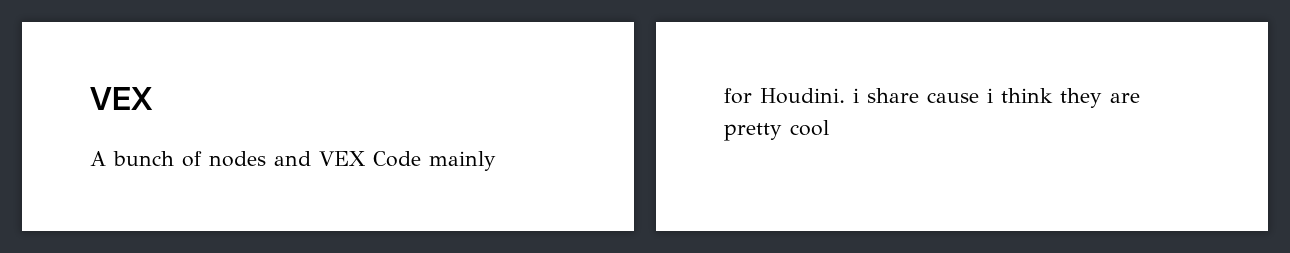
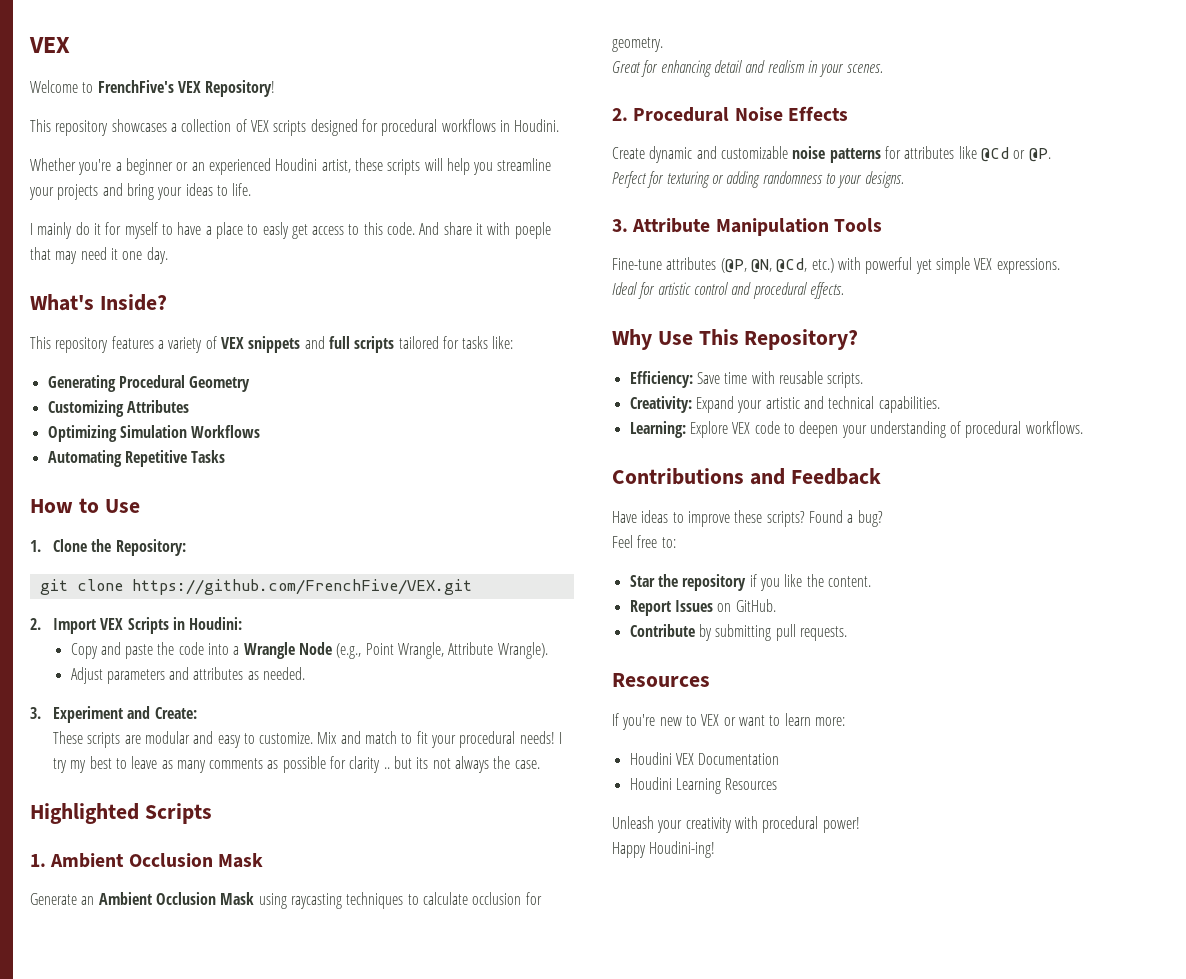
- A bunch of nodes and VEX Code mainly for Houdini. i share cause i think they are pretty cool
+ Welcome to FrenchFive's VEX Repository!
+ This repository showcases a collection of VEX scripts designed for procedural workflows in Houdini.
+ Whether you're a beginner or an experienced Houdini artist, these scripts will help you streamline your projects and bring your ideas to life.
+ I mainly do it for myself to have a place to easly get access to this code. And share it with poeple that may need it one day.
+ What's Inside?
+ This repository features a variety of VEX snippets and full scripts tailored for tasks like:
+ Generating Procedural Geometry
+ Customizing Attributes
+ Optimizing Simulation Workflows
+ Automating Repetitive Tasks
+ How to Use
+ 1. Clone the Repository:
+ git clone https://github.com/FrenchFive/VEX.git
+ 2. Import VEX Scripts in Houdini:
+ Copy and paste the code into a Wrangle Node (e.g., Point Wrangle, Attribute Wrangle).
+ Adjust parameters and attributes as needed.
+ 3. Experiment and Create:
+ These scripts are modular and easy to customize. Mix and match to fit your procedural needs! I try my best to leave as many comments as possible for clarity .. but its not always the case.
+ Highlighted Scripts
+ 1. Ambient Occlusion Mask
+ Generate an Ambient Occlusion Mask using raycasting techniques to calculate occlusion for geometry.
+ Great for enhancing detail and realism in your scenes.
+ 2. Procedural Noise Effects
+ Create dynamic and customizable noise patterns for attributes like @Cd or @P.
+ Perfect for texturing or adding randomness to your designs.
+ 3. Attribute Manipulation Tools
+ Fine-tune attributes (@P, @N, @Cd, etc.) with powerful yet simple VEX expressions.
+ Ideal for artistic control and procedural effects.
+ Why Use This Repository?
+ Efficiency: Save time with reusable scripts.
+ Creativity: Expand your artistic and technical capabilities.
+ Learning: Explore VEX code to deepen your understanding of procedural workflows.
+ Contributions and Feedback
+ Have ideas to improve these scripts? Found a bug?
+ Feel free to:
+ Star the repository if you like the content.
+ Report Issues on GitHub.
+ Contribute by submitting pull requests.
+ Resources
+ If you're new to VEX or want to learn more:
+ Houdini VEX Documentation
+ Houdini Learning Resources
+ Unleash your creativity with procedural power!
+ Happy Houdini-ing!

